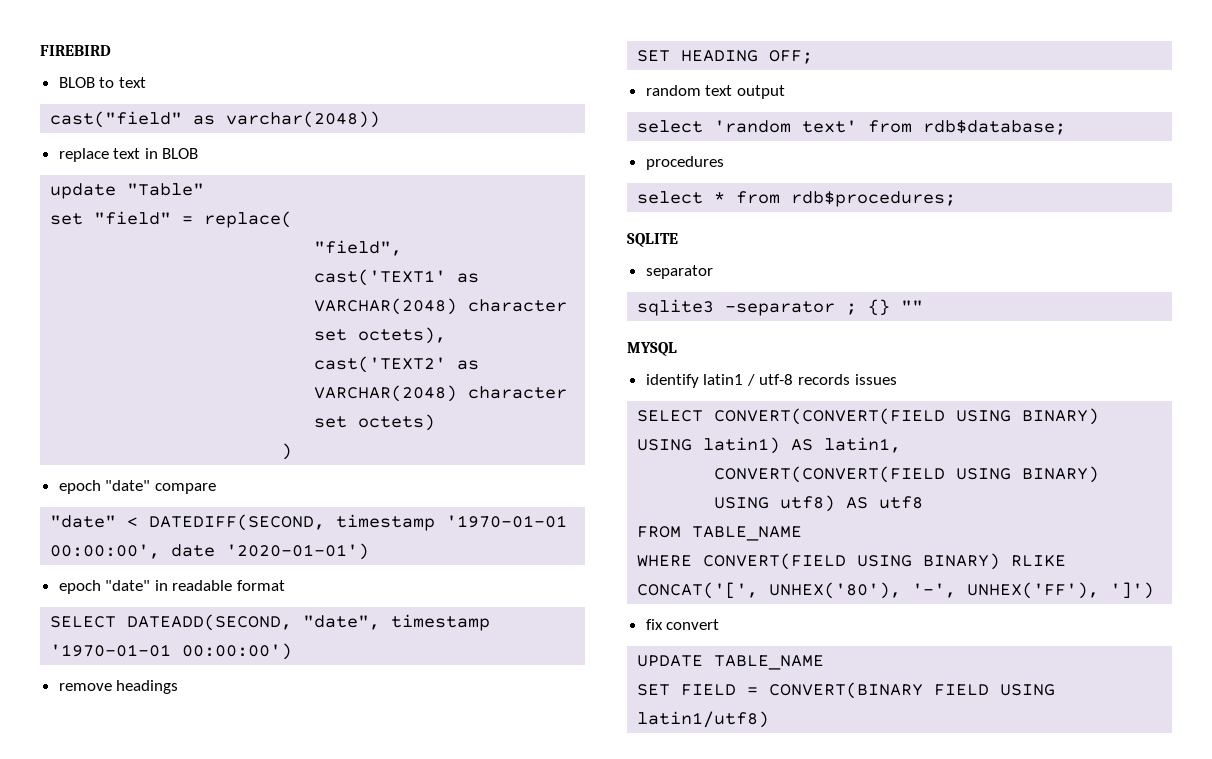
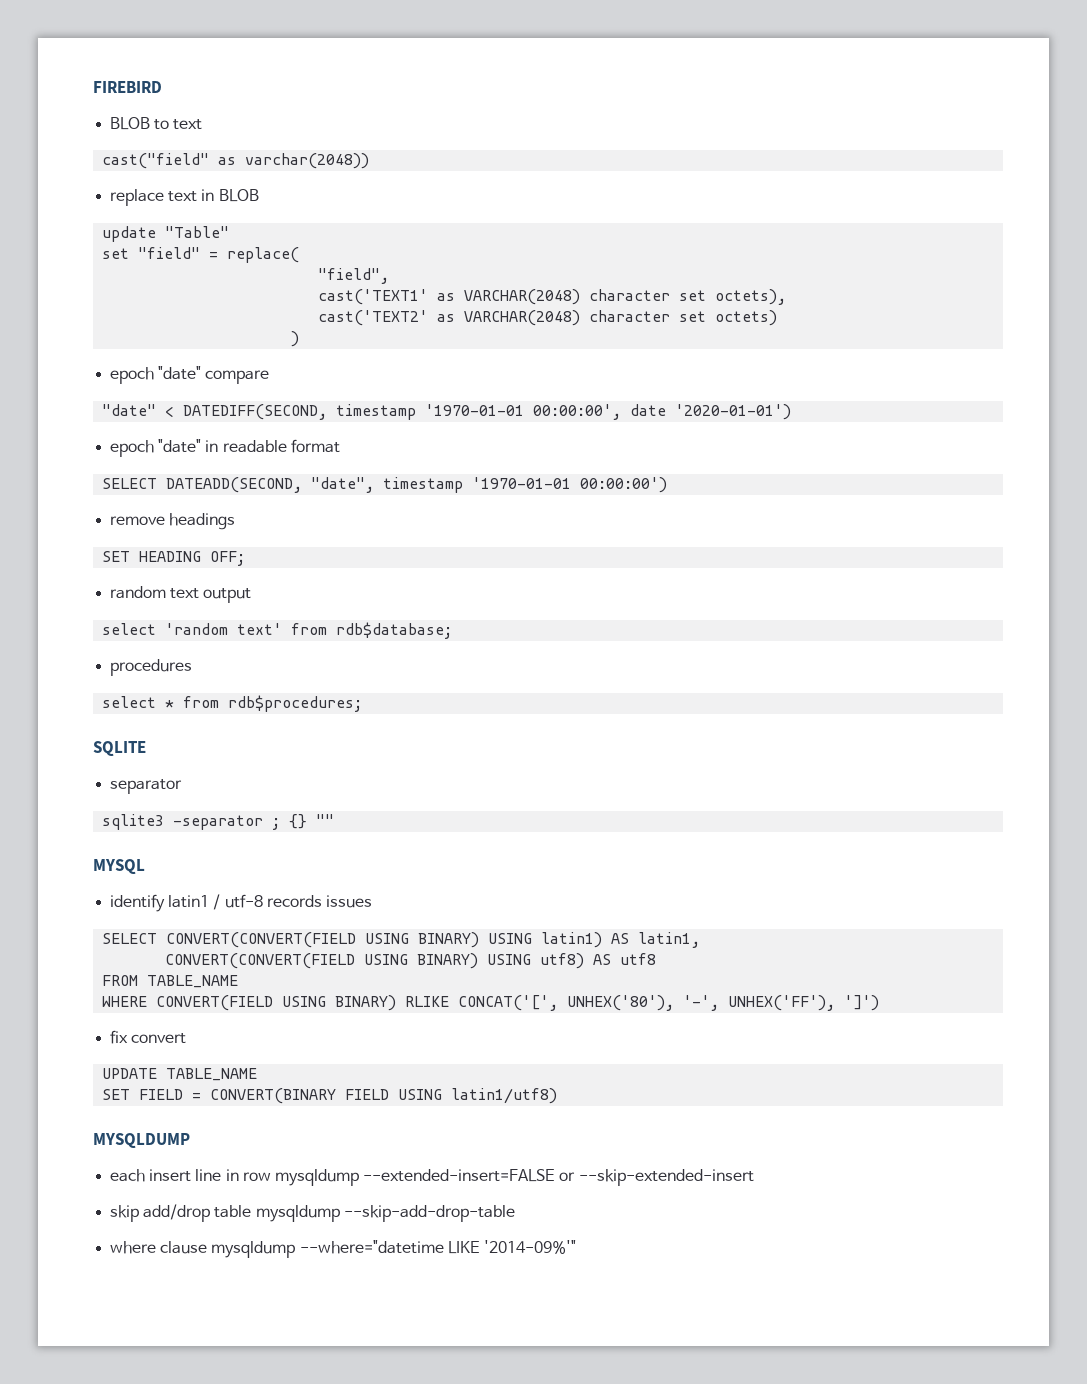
+ MYSQLDUMP
+ each insert line in row mysqldump --extended-insert=FALSE or --skip-extended-insert
+ skip add/drop table mysqldump --skip-add-drop-table
+ where clause mysqldump --where="datetime LIKE '2014-09%'"

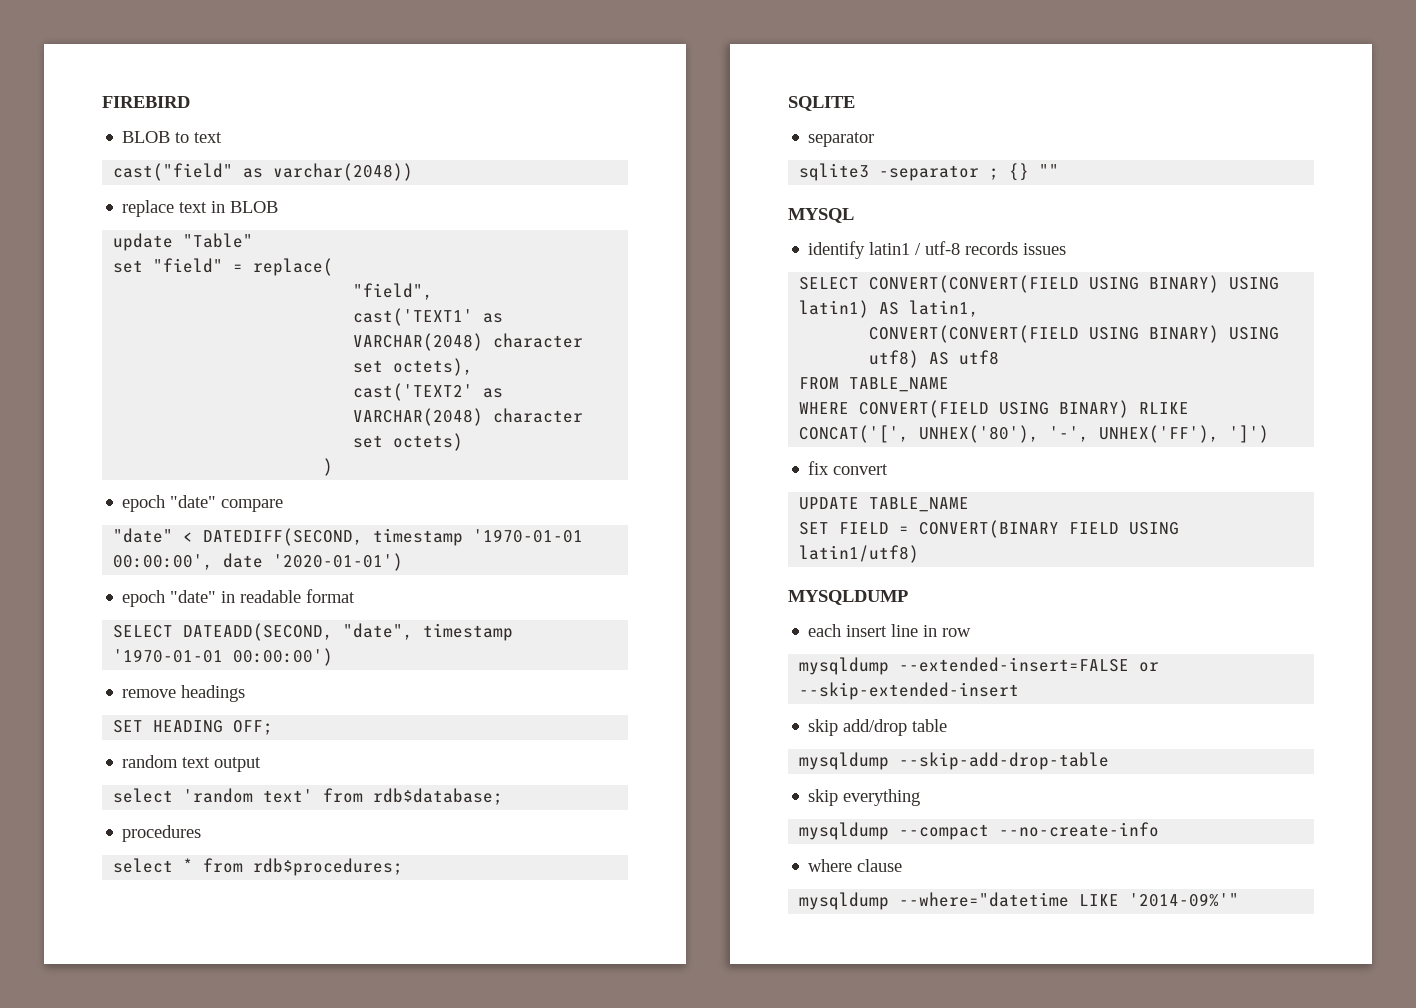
- each insert line in row mysqldump --extended-insert=FALSE or --skip-extended-insert
+ each insert line in row
+ mysqldump --extended-insert=FALSE or --skip-extended-insert
- skip add/drop table mysqldump --skip-add-drop-table
+ skip add/drop table
+ mysqldump --skip-add-drop-table
+ skip everything
+ mysqldump --compact --no-create-info
- where clause mysqldump --where="datetime LIKE '2014-09%'"
+ where clause
+ mysqldump --where="datetime LIKE '2014-09%'"

